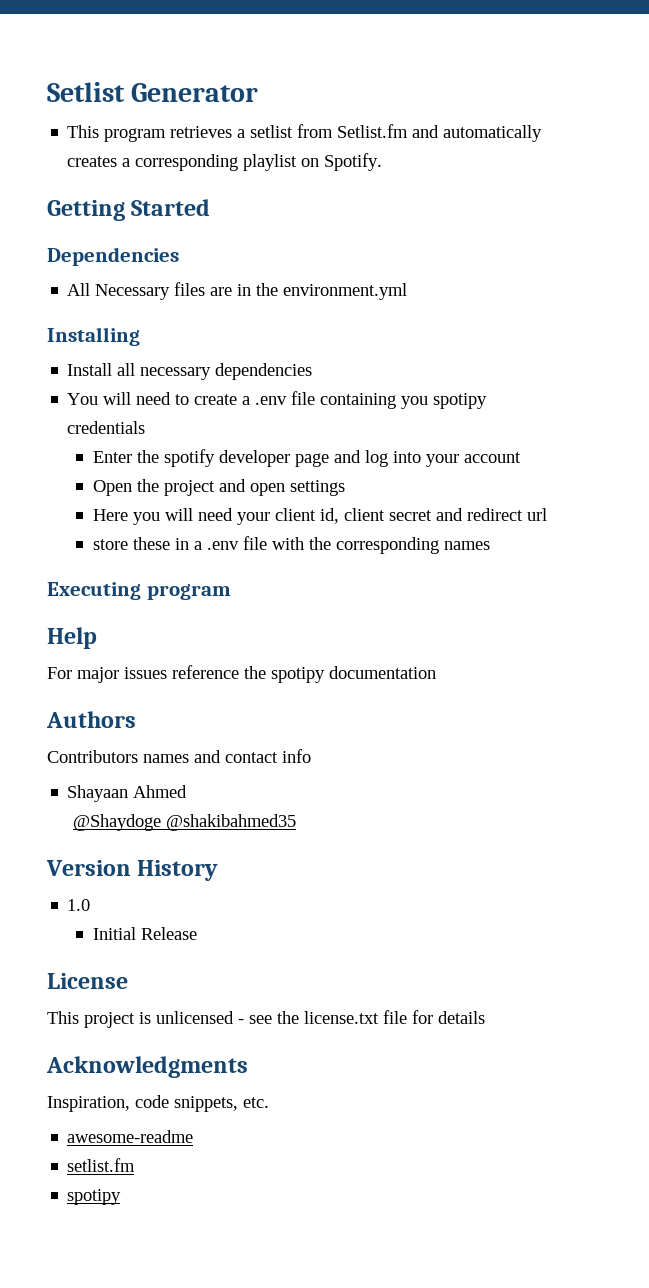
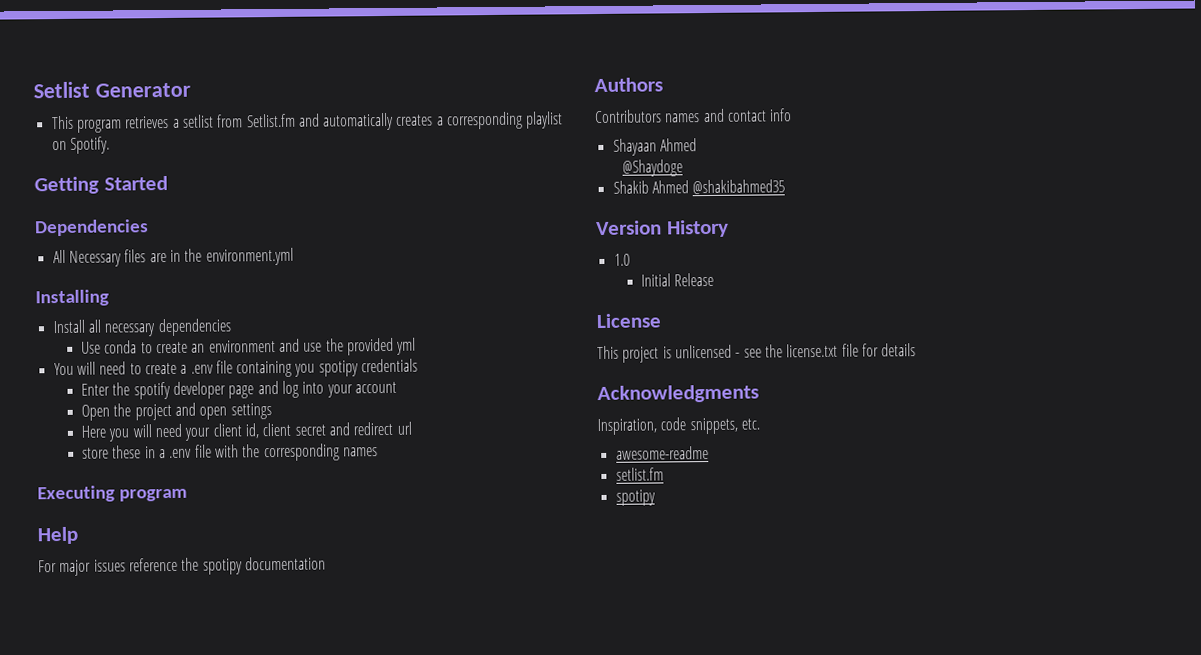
+ Use conda to create an environment and use the provided yml
- @Shaydoge @shakibahmed35
+ @Shaydoge
+ Shakib Ahmed @shakibahmed35

